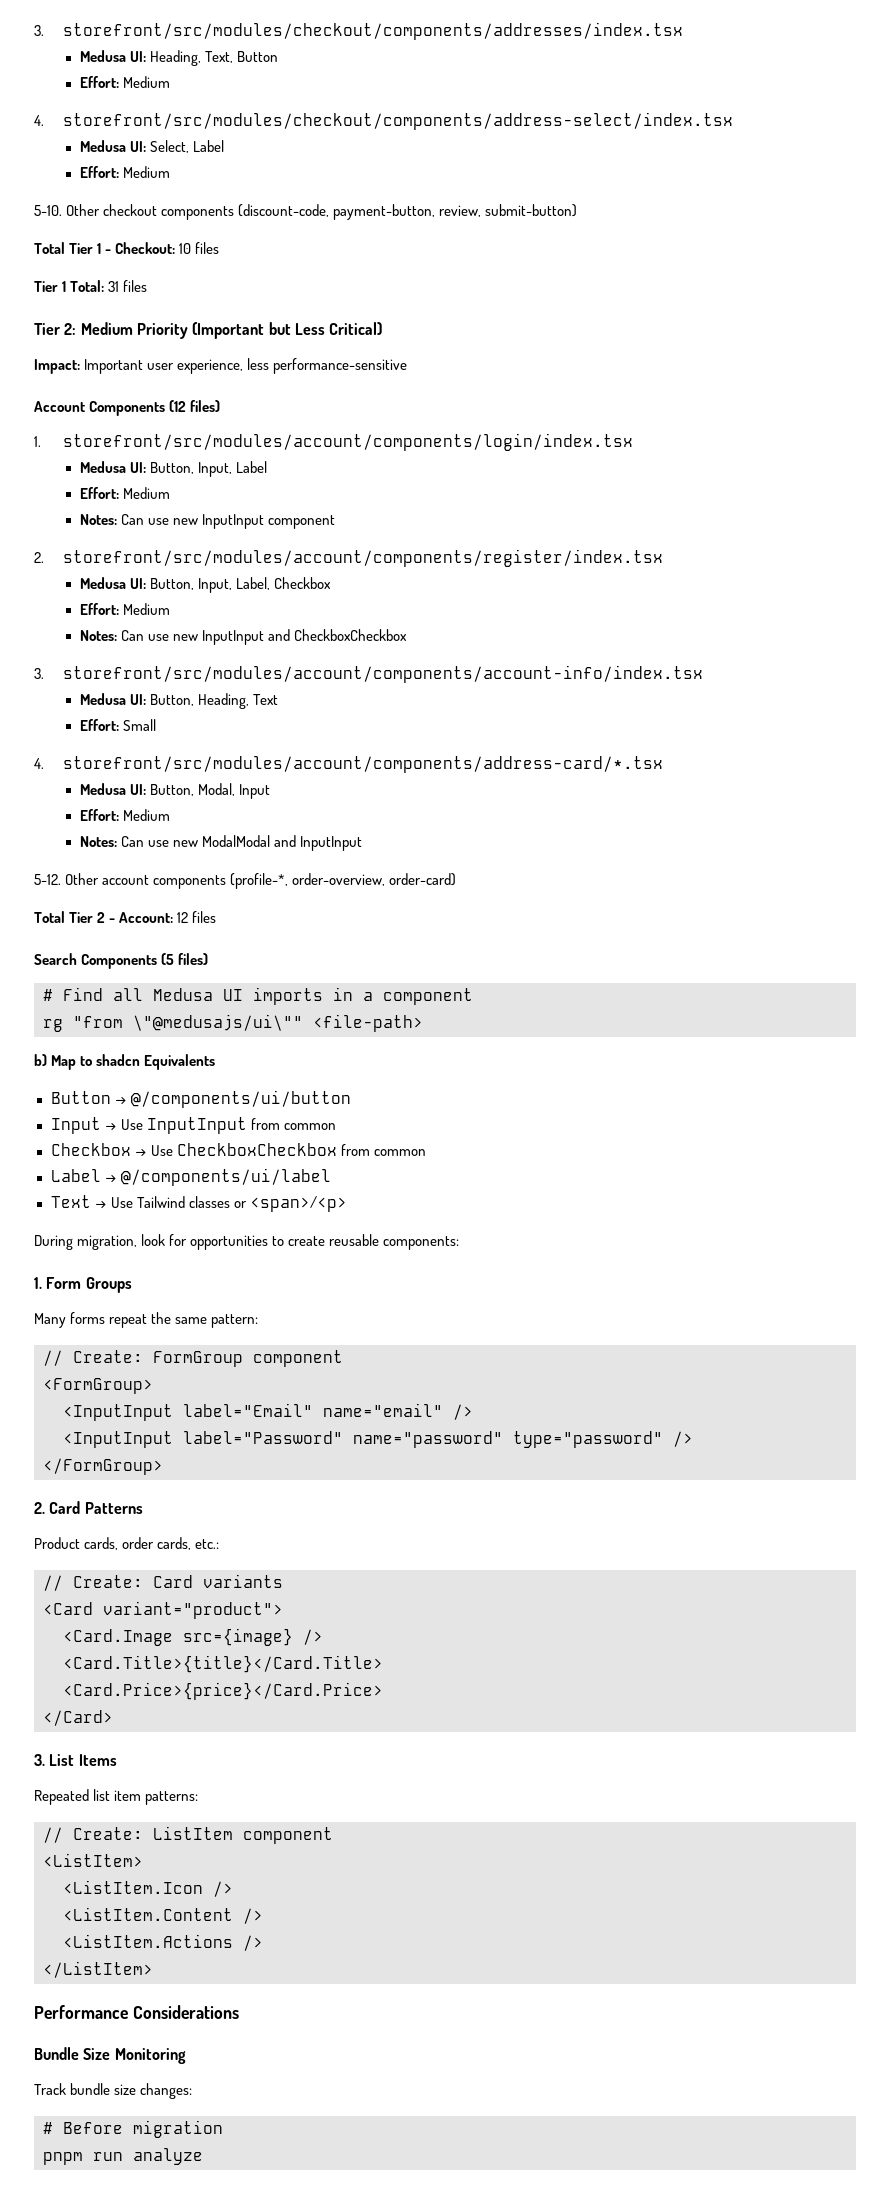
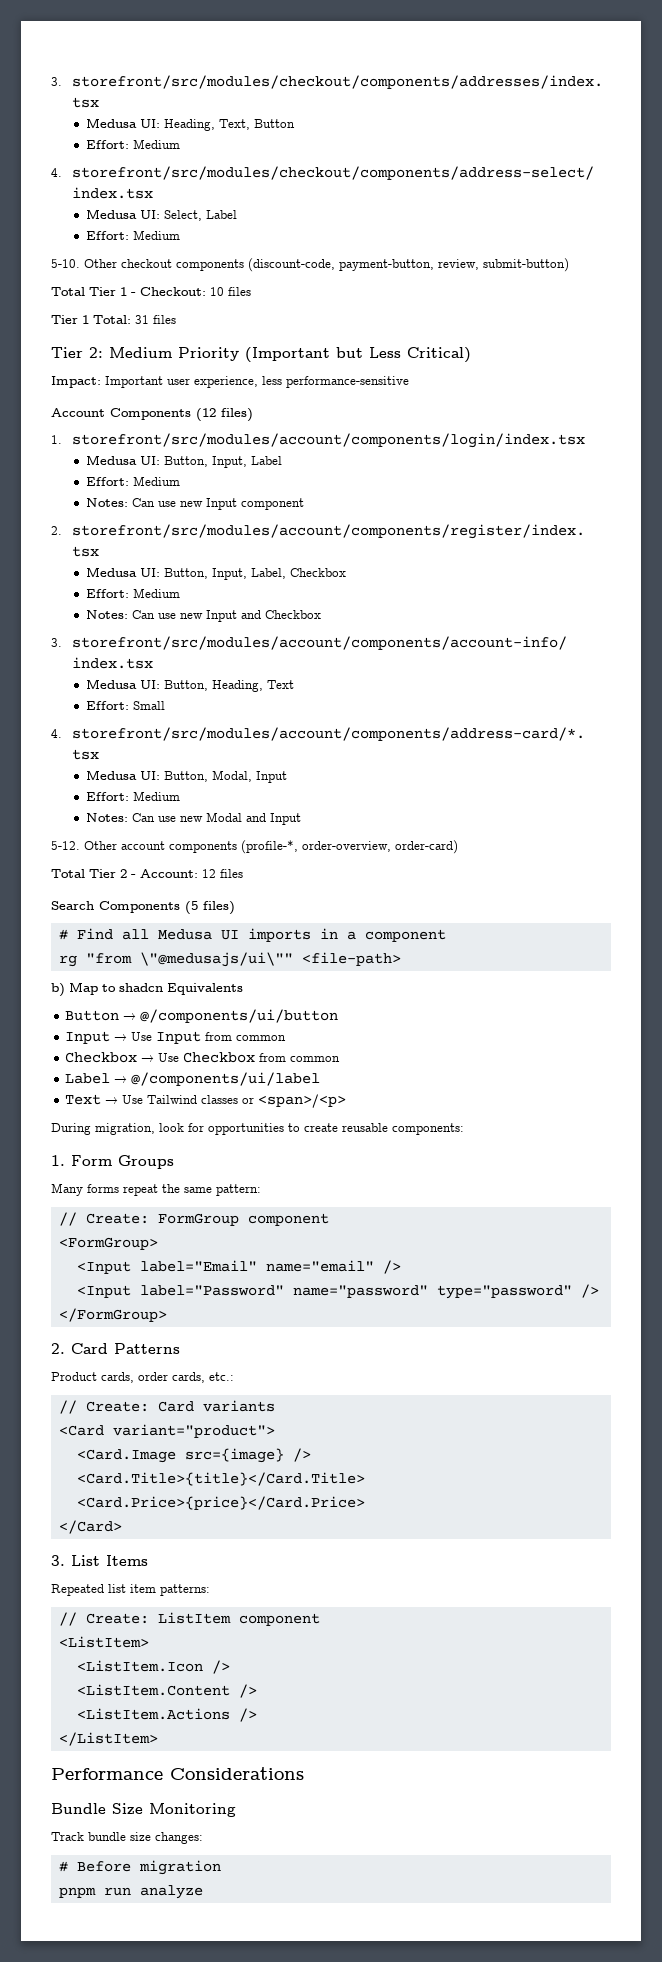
- Notes: Can use new InputInput component
+ Notes: Can use new Input component
- Notes: Can use new InputInput and CheckboxCheckbox
+ Notes: Can use new Input and Checkbox
- Notes: Can use new ModalModal and InputInput
+ Notes: Can use new Modal and Input
- Input → Use InputInput from common
+ Input → Use Input from common
- Checkbox → Use CheckboxCheckbox from common
+ Checkbox → Use Checkbox from common
- <InputInput label="Email" name="email" />
+ <Input label="Email" name="email" />
- <InputInput label="Password" name="password" type="password" />
+ <Input label="Password" name="password" type="password" />

